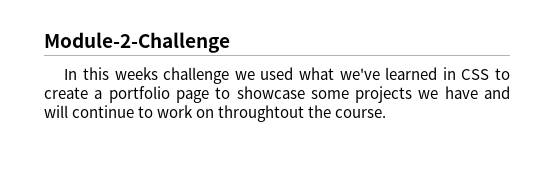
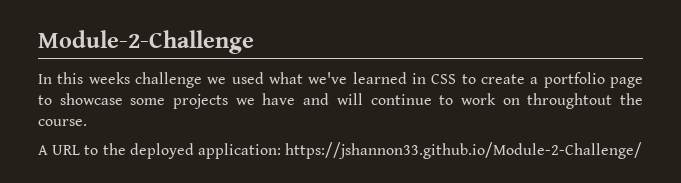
+ A URL to the deployed application: https://jshannon33.github.io/Module-2-Challenge/

